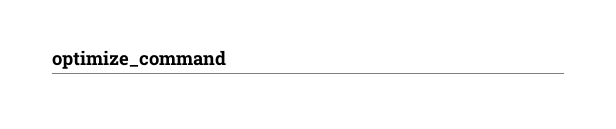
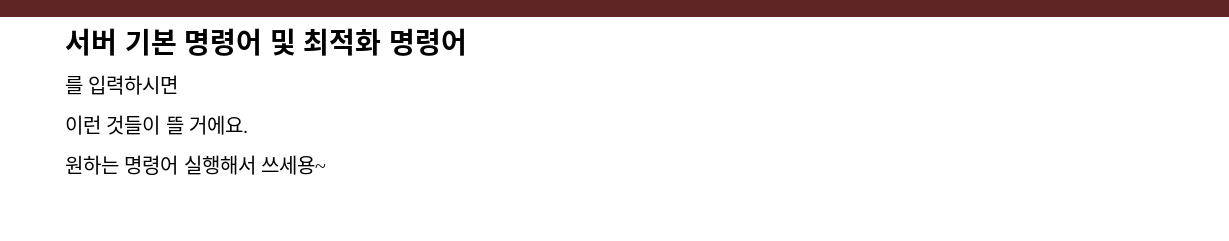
- optimize_command
+ 서버 기본 명령어 및 최적화 명령어
+ 를 입력하시면
+ 이런 것들이 뜰 거에요.
+ 원하는 명령어 실행해서 쓰세용~

